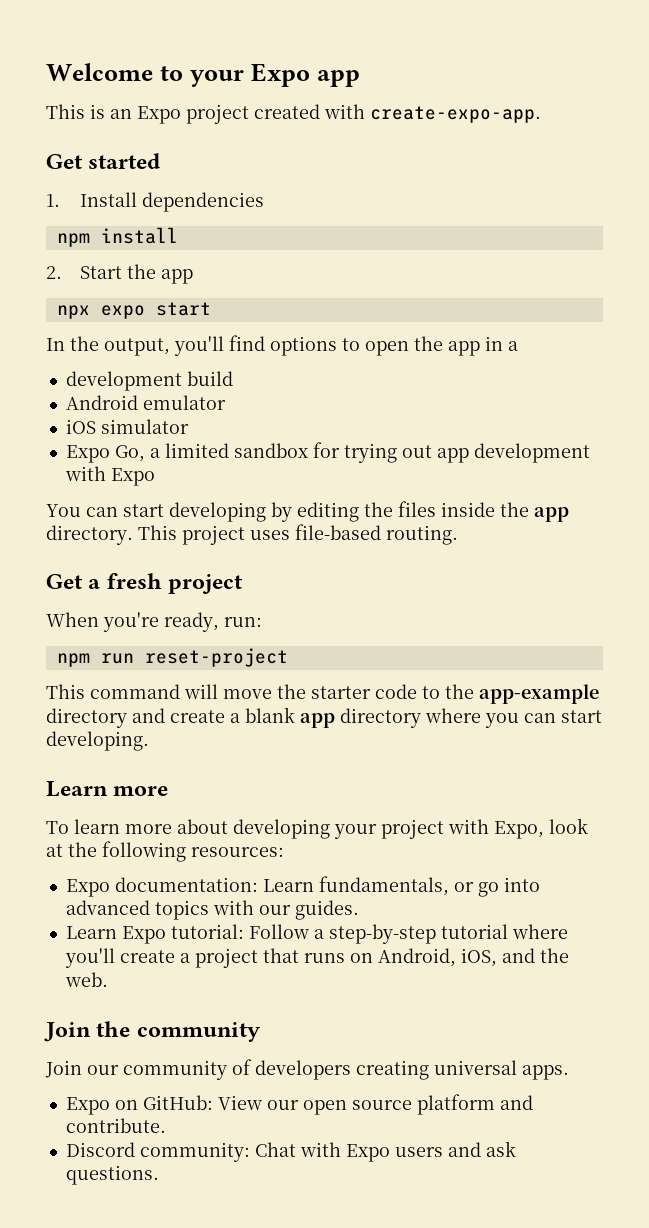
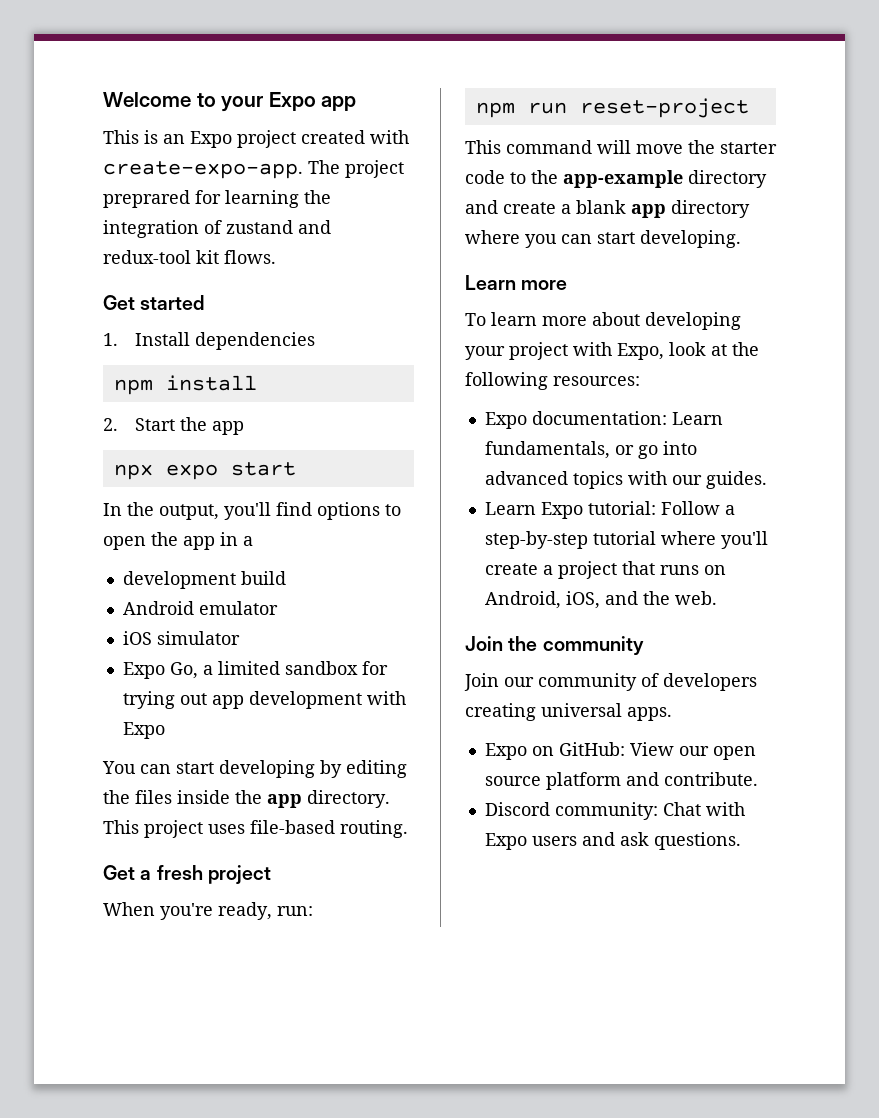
+ The project preprared for learning the integration of zustand and redux-tool kit flows.

